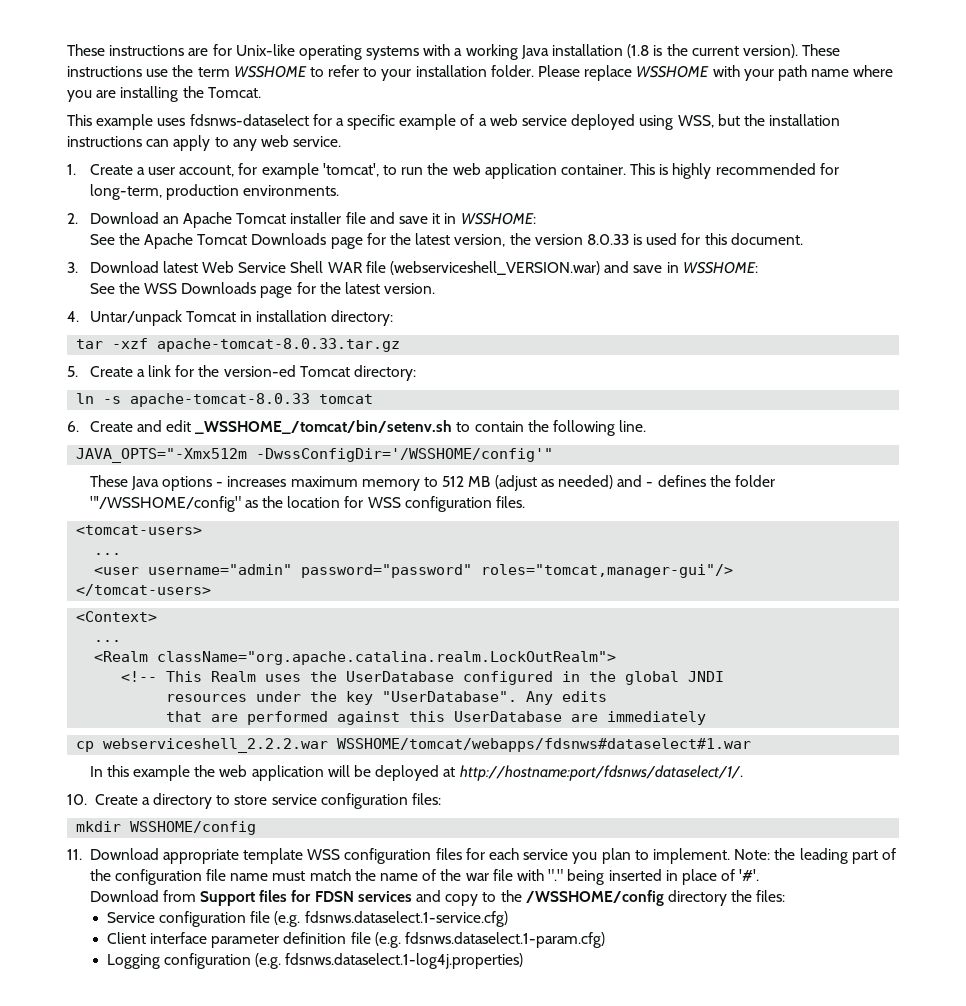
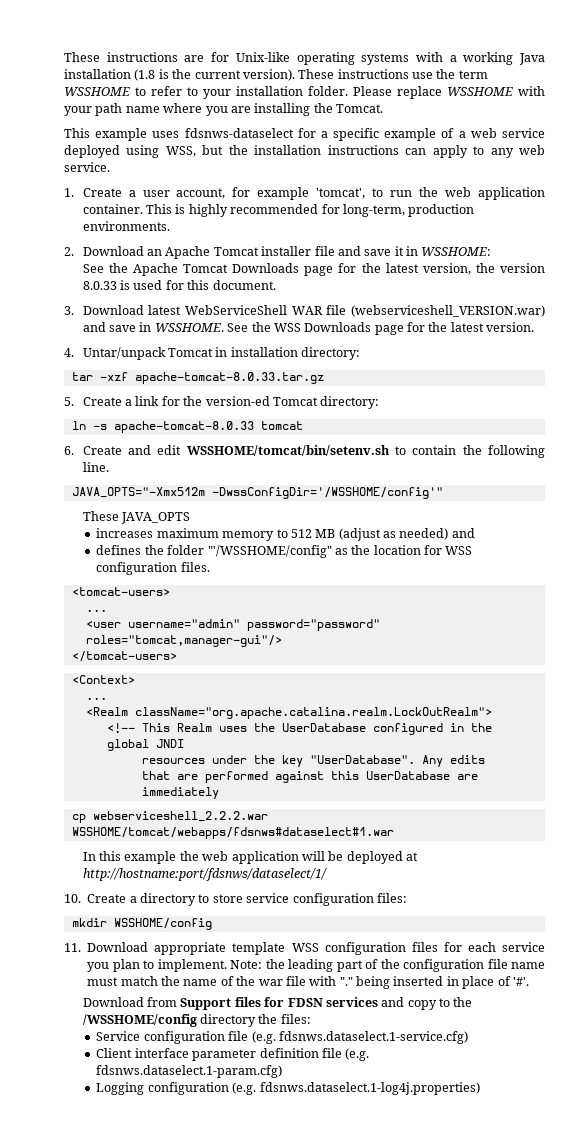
- 3. Download latest Web Service Shell WAR file (webserviceshell_VERSION.war) and save in WSSHOME:
- See the WSS Downloads page for the latest version.
+ 3. Download latest WebServiceShell WAR file (webserviceshell_VERSION.war) and save in WSSHOME. See the WSS Downloads page for the latest version.
- 6. Create and edit _WSSHOME_/tomcat/bin/setenv.sh to contain the following line.
+ 6. Create and edit WSSHOME/tomcat/bin/setenv.sh to contain the following line.
- These Java options - increases maximum memory to 512 MB (adjust as needed) and - defines the folder "'/WSSHOME/config" as the location for WSS configuration files.
+ These JAVA_OPTS
+ increases maximum memory to 512 MB (adjust as needed) and
+ defines the folder "'/WSSHOME/config" as the location for WSS configuration files.
- In this example the web application will be deployed at http://hostname:port/fdsnws/dataselect/1/.
+ In this example the web application will be deployed at http://hostname:port/fdsnws/dataselect/1/

